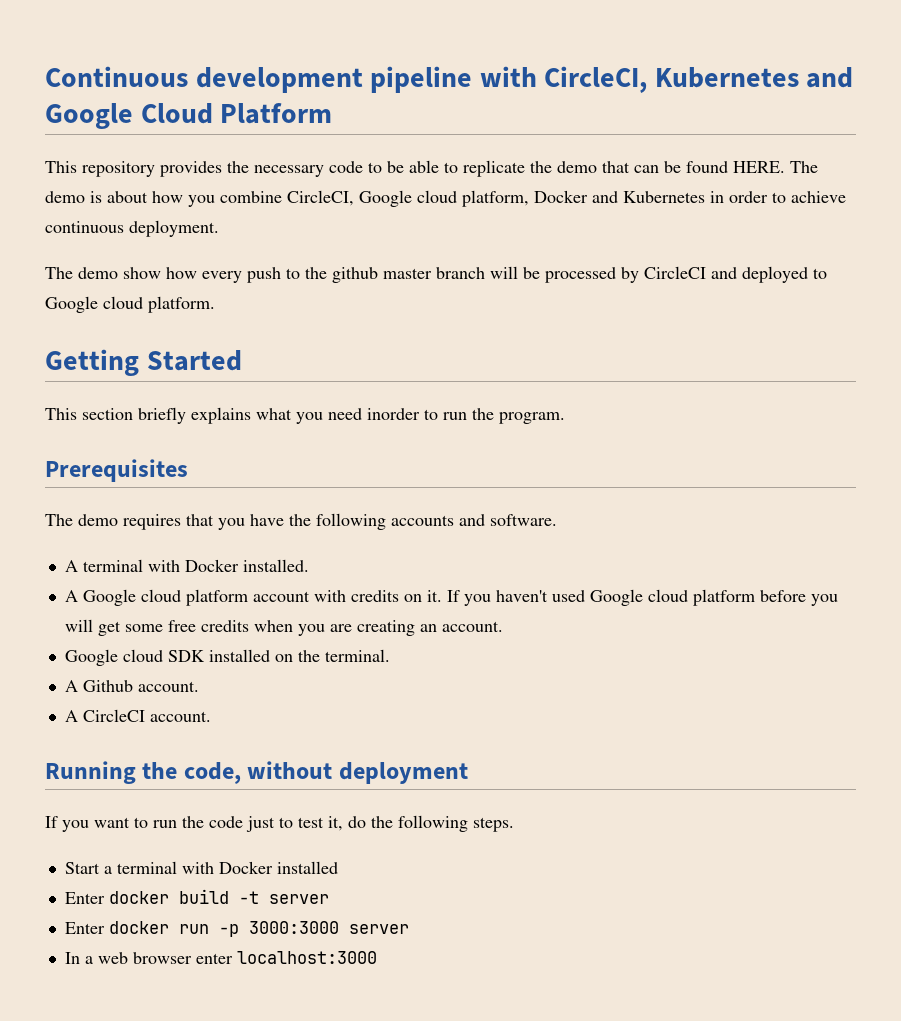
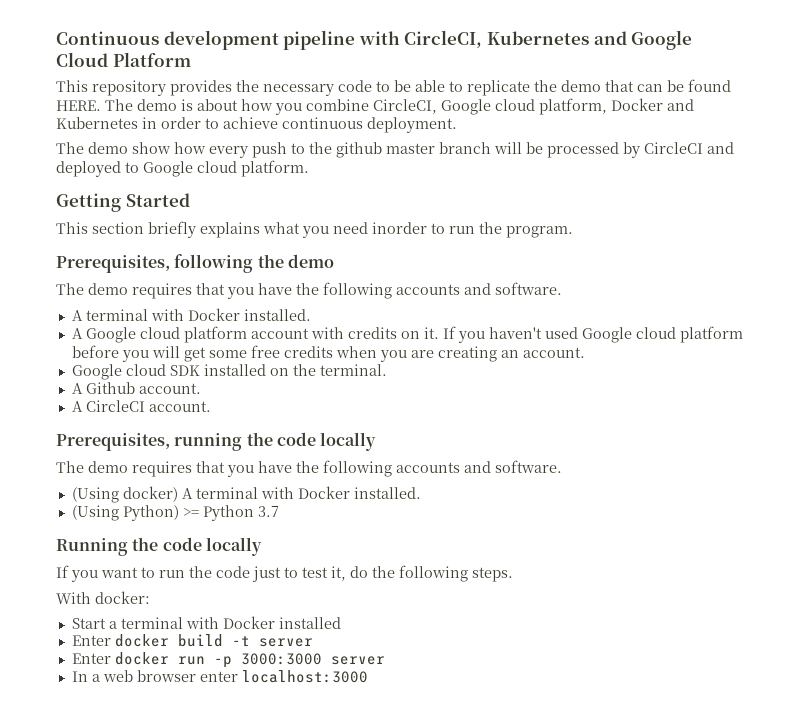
- Prerequisites
+ Prerequisites, following the demo
+ Prerequisites, running the code locally
+ The demo requires that you have the following accounts and software.
+ (Using docker) A terminal with Docker installed.
+ (Using Python) >= Python 3.7
- Running the code, without deployment
+ Running the code locally
+ With docker:

